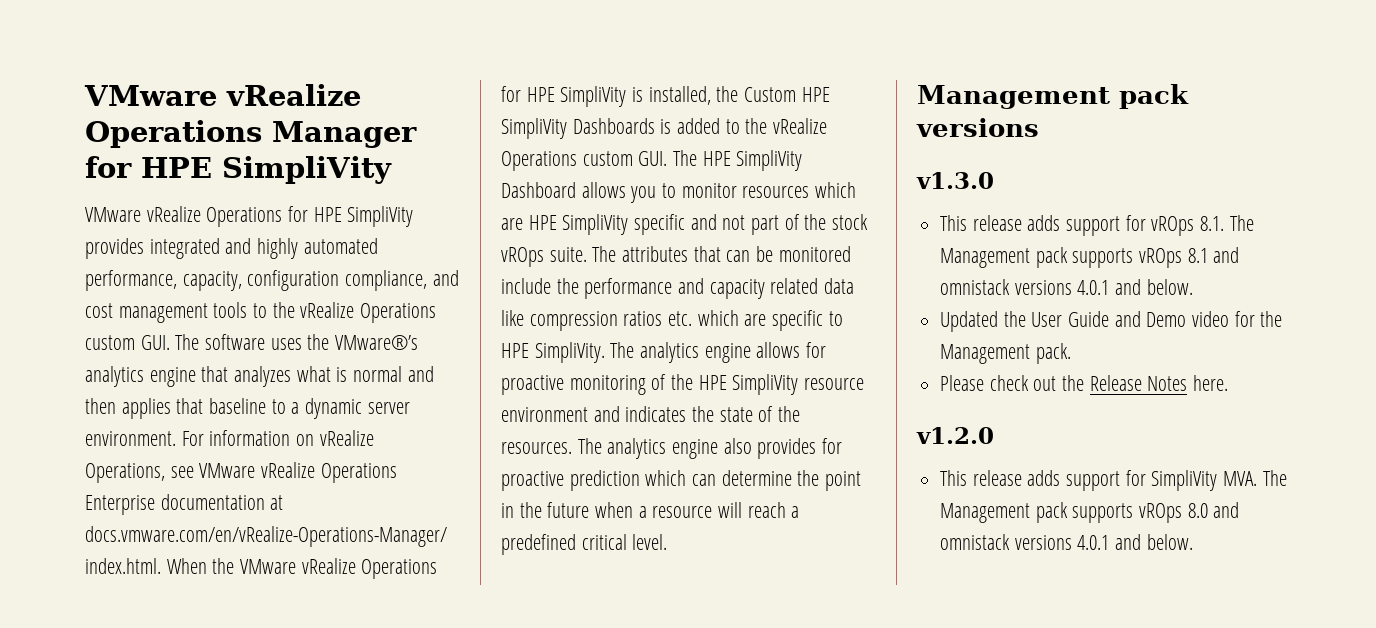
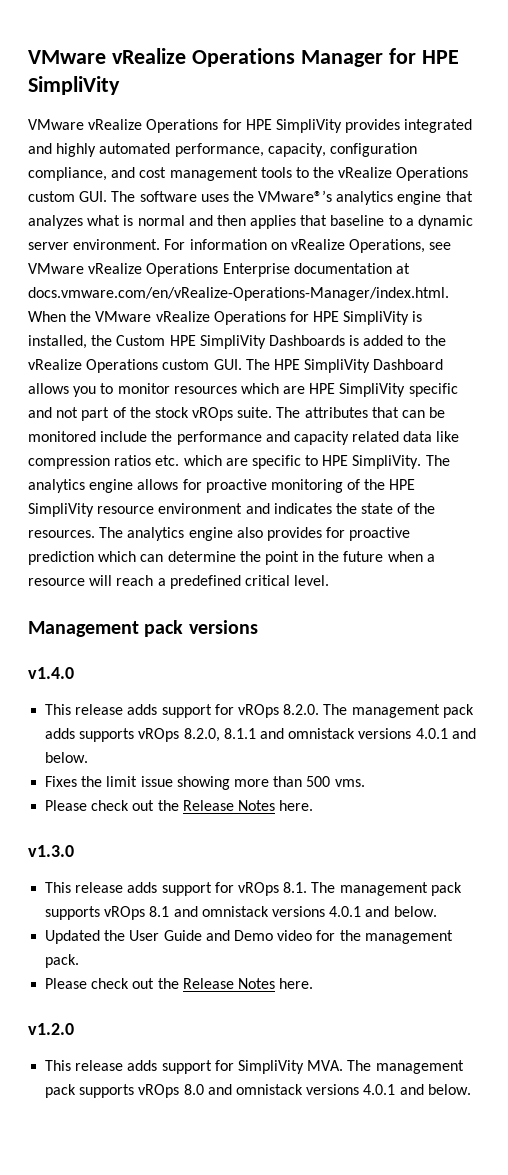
+ v1.4.0
+ This release adds support for vROps 8.2.0. The management pack adds supports vROps 8.2.0, 8.1.1 and omnistack versions 4.0.1 and below.
+ Fixes the limit issue showing more than 500 vms.
+ Please check out the Release Notes here.
- This release adds support for vROps 8.1. The Management pack supports vROps 8.1 and omnistack versions 4.0.1 and below.
+ This release adds support for vROps 8.1. The management pack supports vROps 8.1 and omnistack versions 4.0.1 and below.
- Updated the User Guide and Demo video for the Management pack.
+ Updated the User Guide and Demo video for the management pack.
- This release adds support for SimpliVity MVA. The Management pack supports vROps 8.0 and omnistack versions 4.0.1 and below.
+ This release adds support for SimpliVity MVA. The management pack supports vROps 8.0 and omnistack versions 4.0.1 and below.

